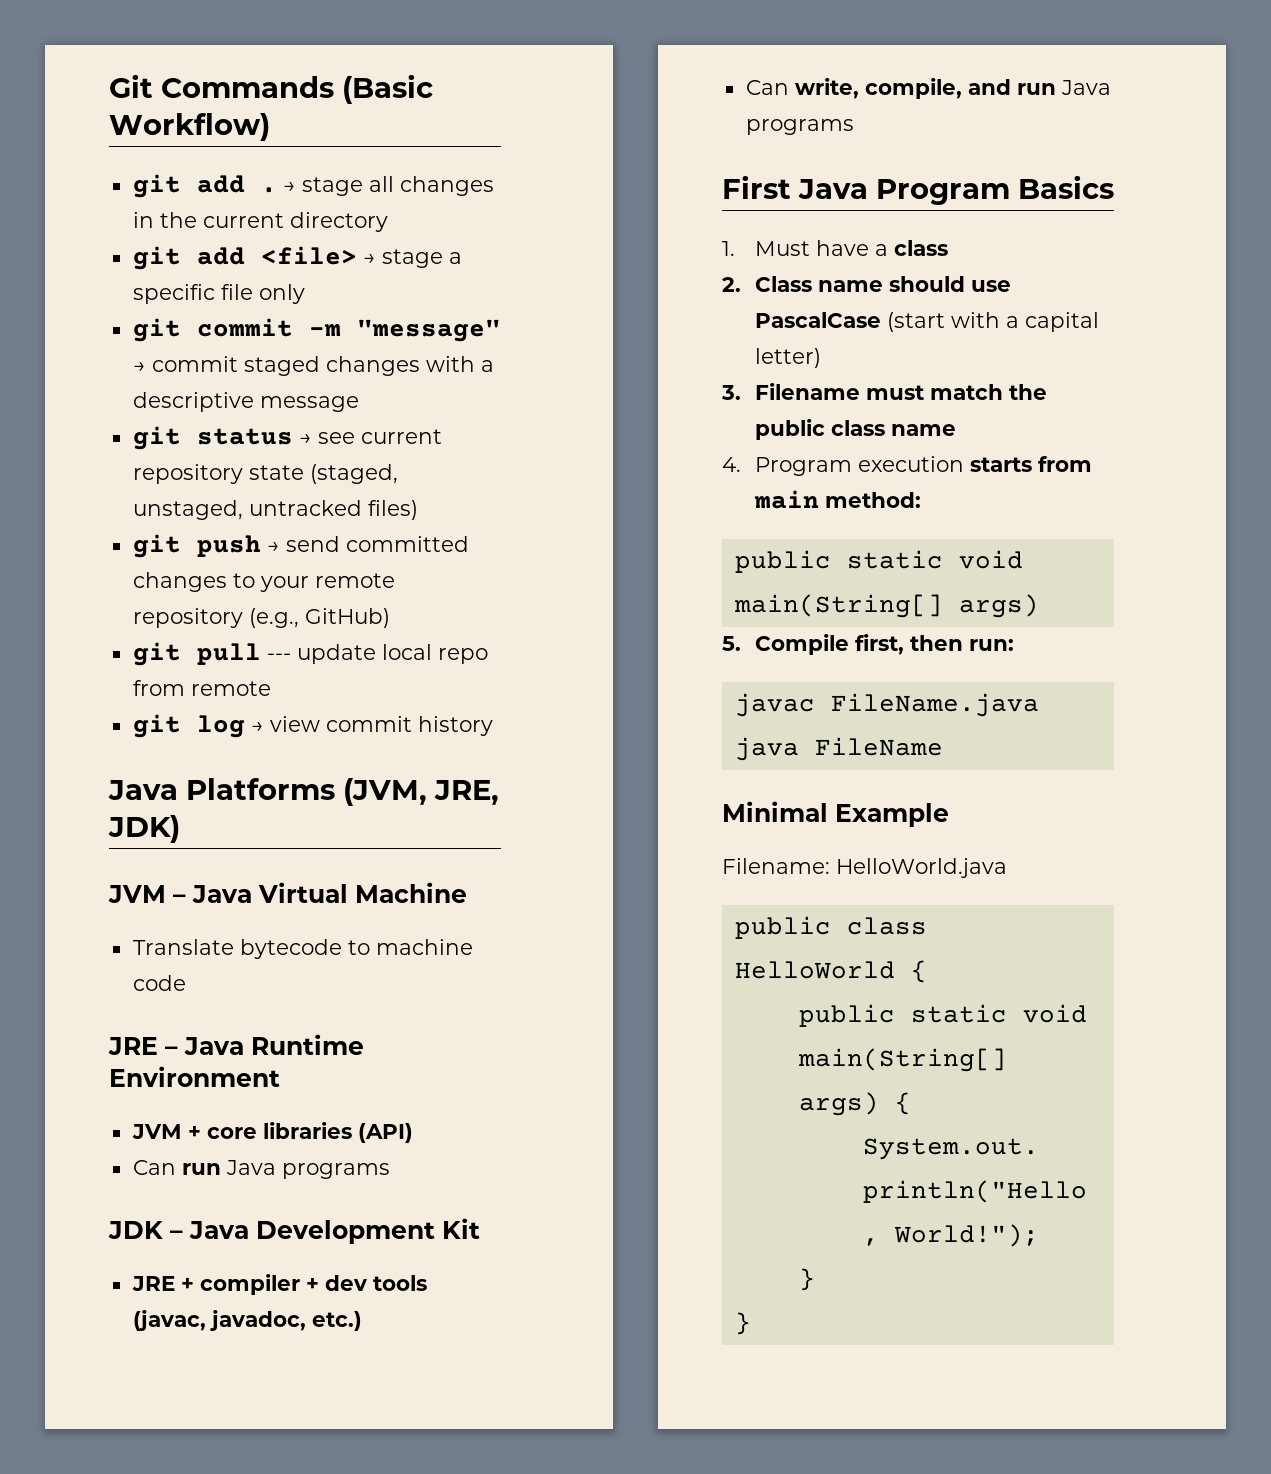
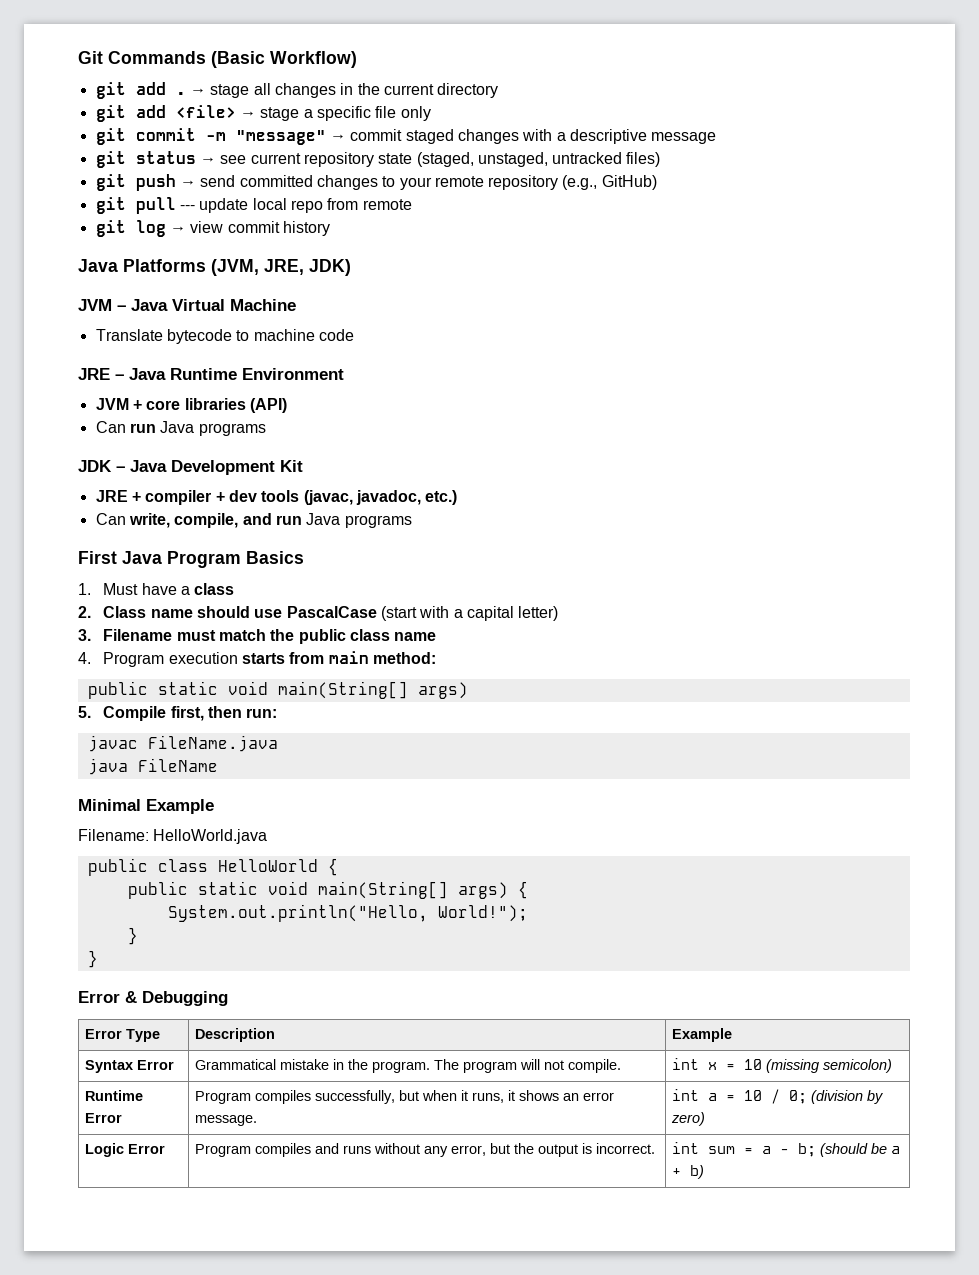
+ Error & Debugging
+ Error Type | Description | Example
+ Syntax Error | Grammatical mistake in the program. The program will not compile. | int x = 10 (missing semicolon)
+ Runtime Error | Program compiles successfully, but when it runs, it shows an error message. | int a = 10 / 0; (division by zero)
+ Logic Error | Program compiles and runs without any error, but the output is incorrect. | int sum = a - b; (should be a + b)

